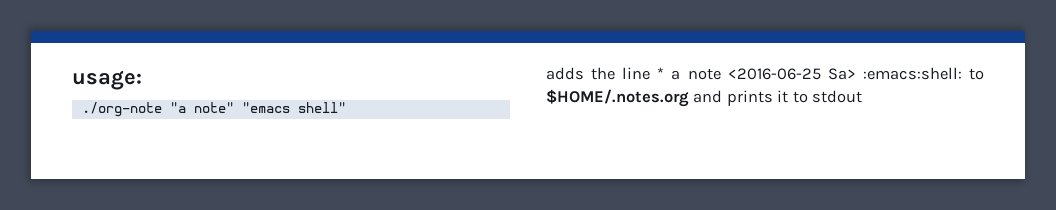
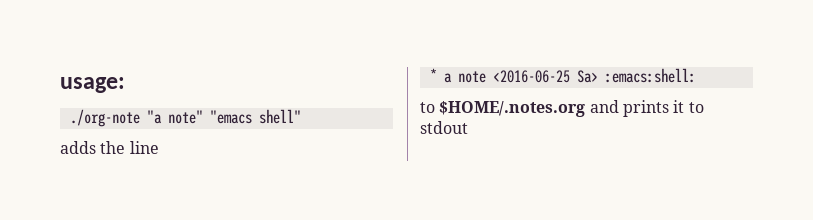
- adds the line * a note <2016-06-25 Sa> :emacs:shell: to $HOME/.notes.org and prints it to stdout
+ adds the line
+ * a note <2016-06-25 Sa> :emacs:shell:
+ to $HOME/.notes.org and prints it to stdout

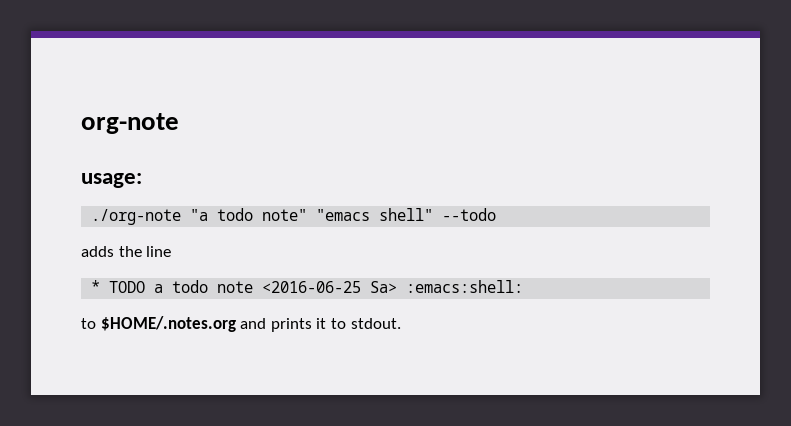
+ org-note
- ./org-note "a note" "emacs shell"
+ ./org-note "a todo note" "emacs shell" --todo
- * a note <2016-06-25 Sa> :emacs:shell:
+ * TODO a todo note <2016-06-25 Sa> :emacs:shell:
- to $HOME/.notes.org and prints it to stdout
+ to $HOME/.notes.org and prints it to stdout.

